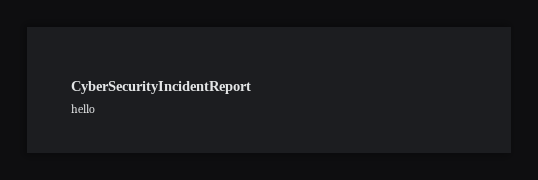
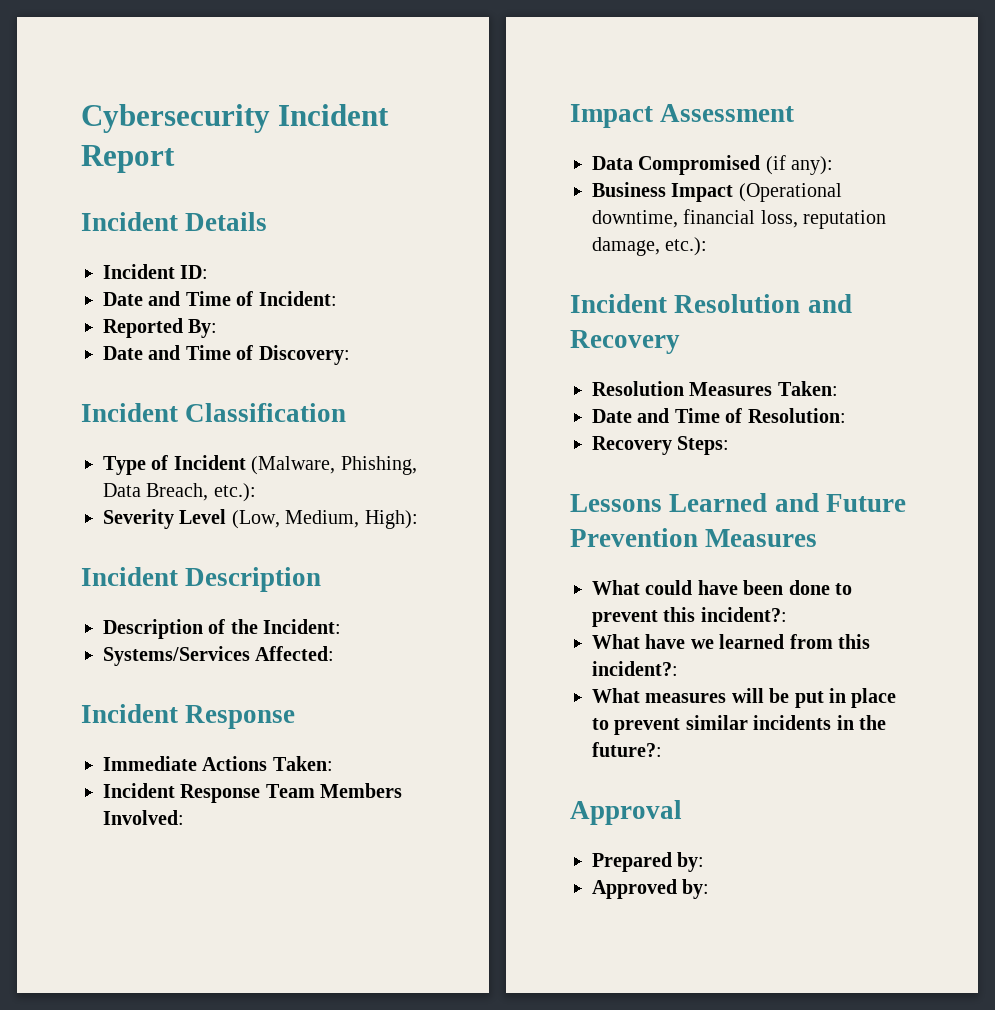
- CyberSecurityIncidentReport
- hello
+ Cybersecurity Incident Report
+ Incident Details
+ Incident ID:
+ Date and Time of Incident:
+ Reported By:
+ Date and Time of Discovery:
+ Incident Classification
+ Type of Incident (Malware, Phishing, Data Breach, etc.):
+ Severity Level (Low, Medium, High):
+ Incident Description
+ Description of the Incident:
+ Systems/Services Affected:
+ Incident Response
+ Immediate Actions Taken:
+ Incident Response Team Members Involved:
+ Impact Assessment
+ Data Compromised (if any):
+ Business Impact (Operational downtime, financial loss, reputation damage, etc.):
+ Incident Resolution and Recovery
+ Resolution Measures Taken:
+ Date and Time of Resolution:
+ Recovery Steps:
+ Lessons Learned and Future Prevention Measures
+ What could have been done to prevent this incident?:
+ What have we learned from this incident?:
+ What measures will be put in place to prevent similar incidents in the future?:
+ Approval
+ Prepared by:
+ Approved by:

